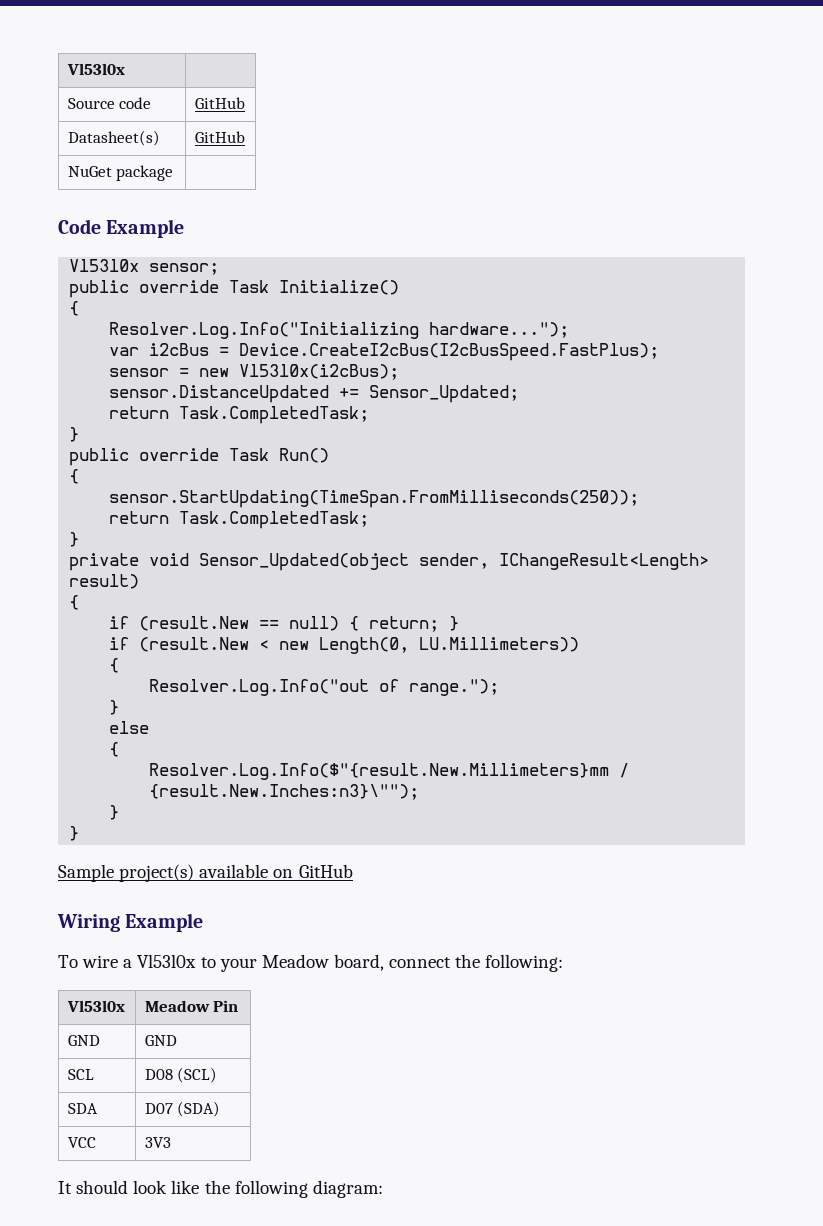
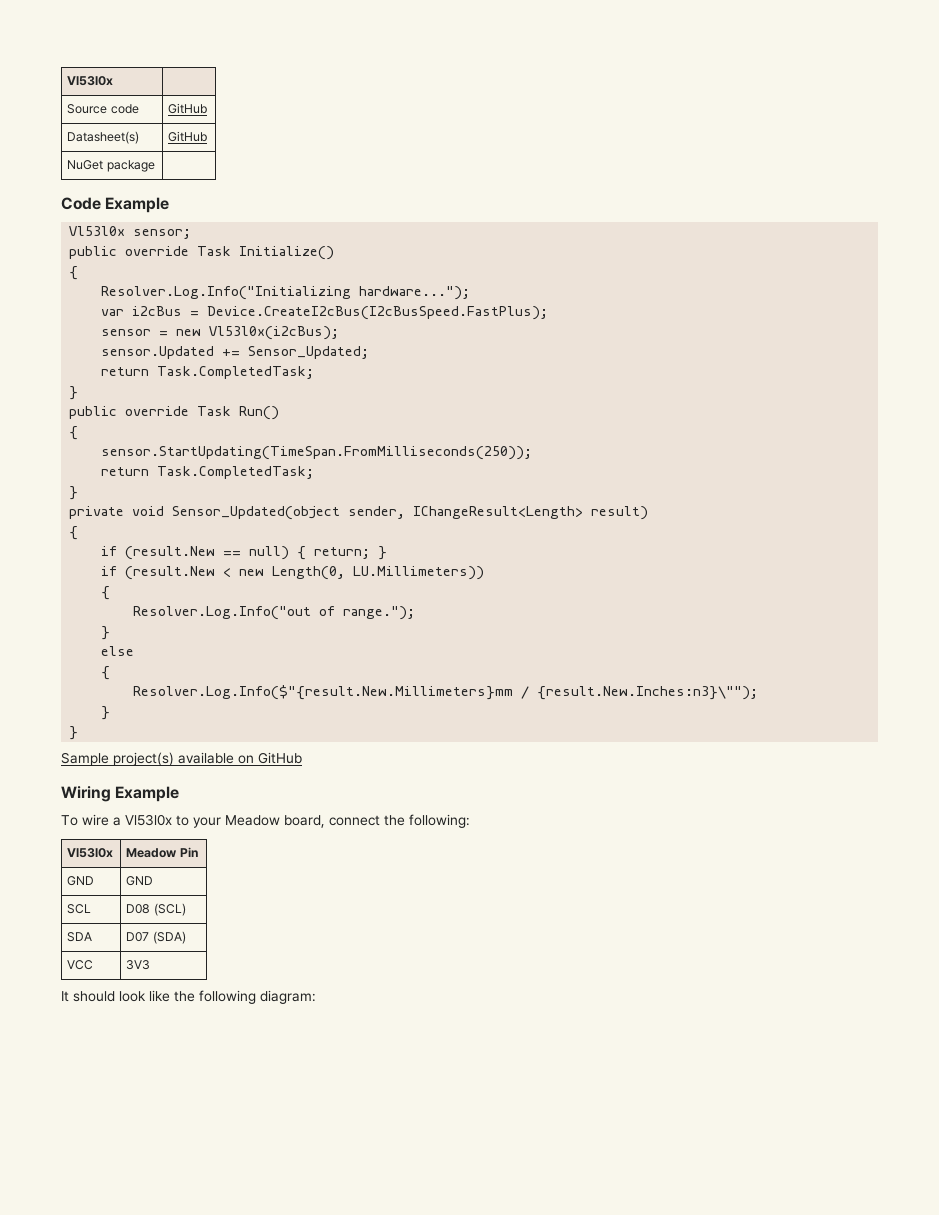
- sensor.DistanceUpdated += Sensor_Updated;
+ sensor.Updated += Sensor_Updated;

